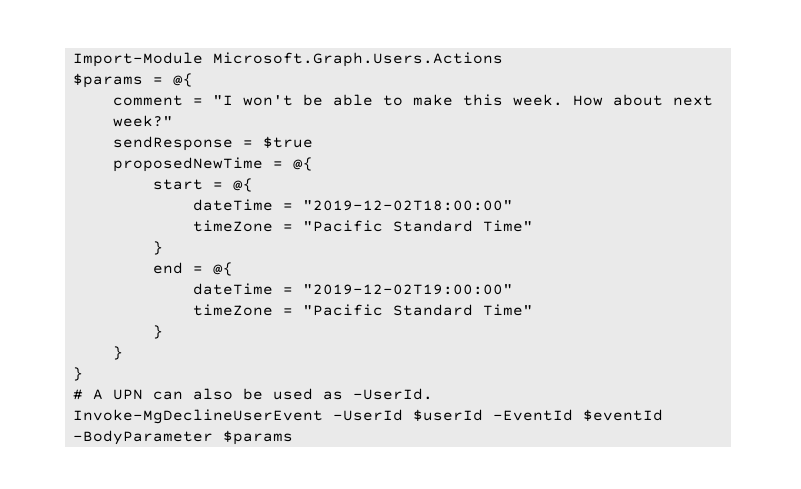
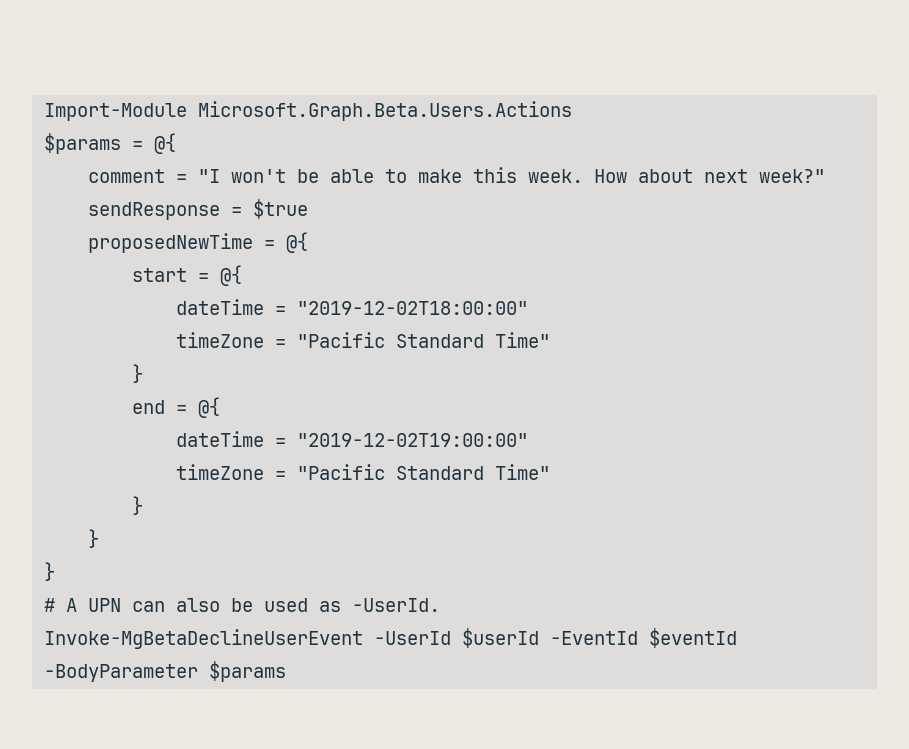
- Import-Module Microsoft.Graph.Users.Actions
+ Import-Module Microsoft.Graph.Beta.Users.Actions
- Invoke-MgDeclineUserEvent -UserId $userId -EventId $eventId -BodyParameter $params
+ Invoke-MgBetaDeclineUserEvent -UserId $userId -EventId $eventId -BodyParameter $params

